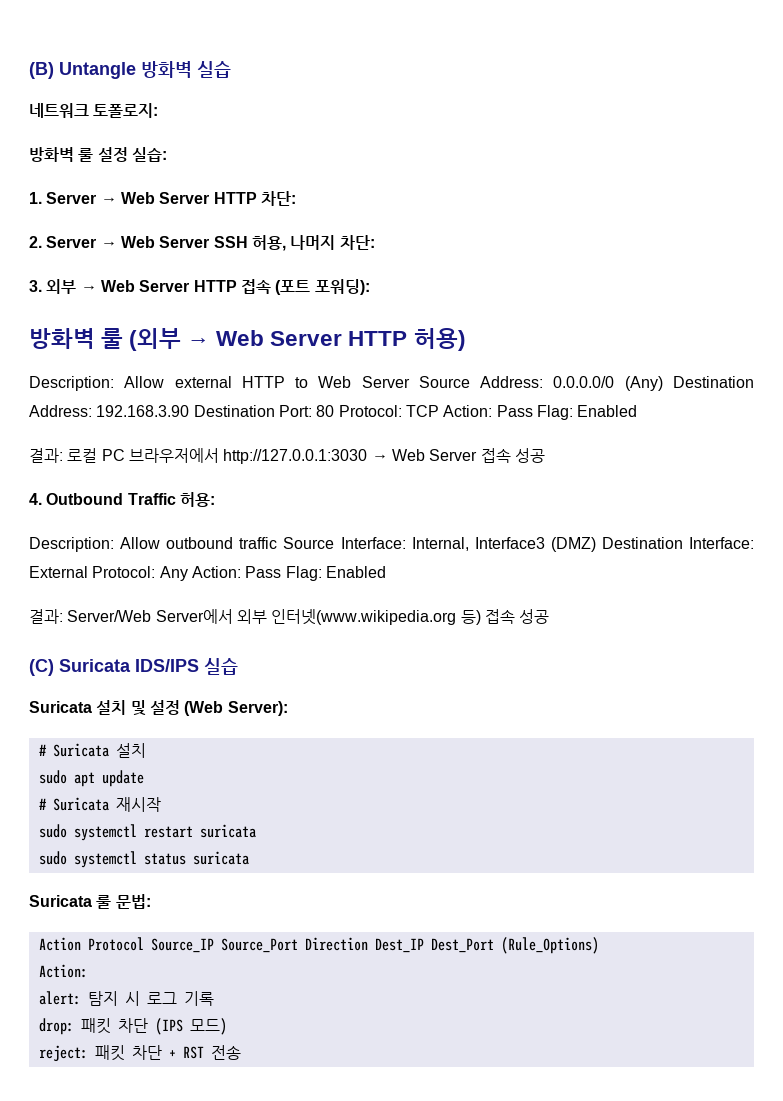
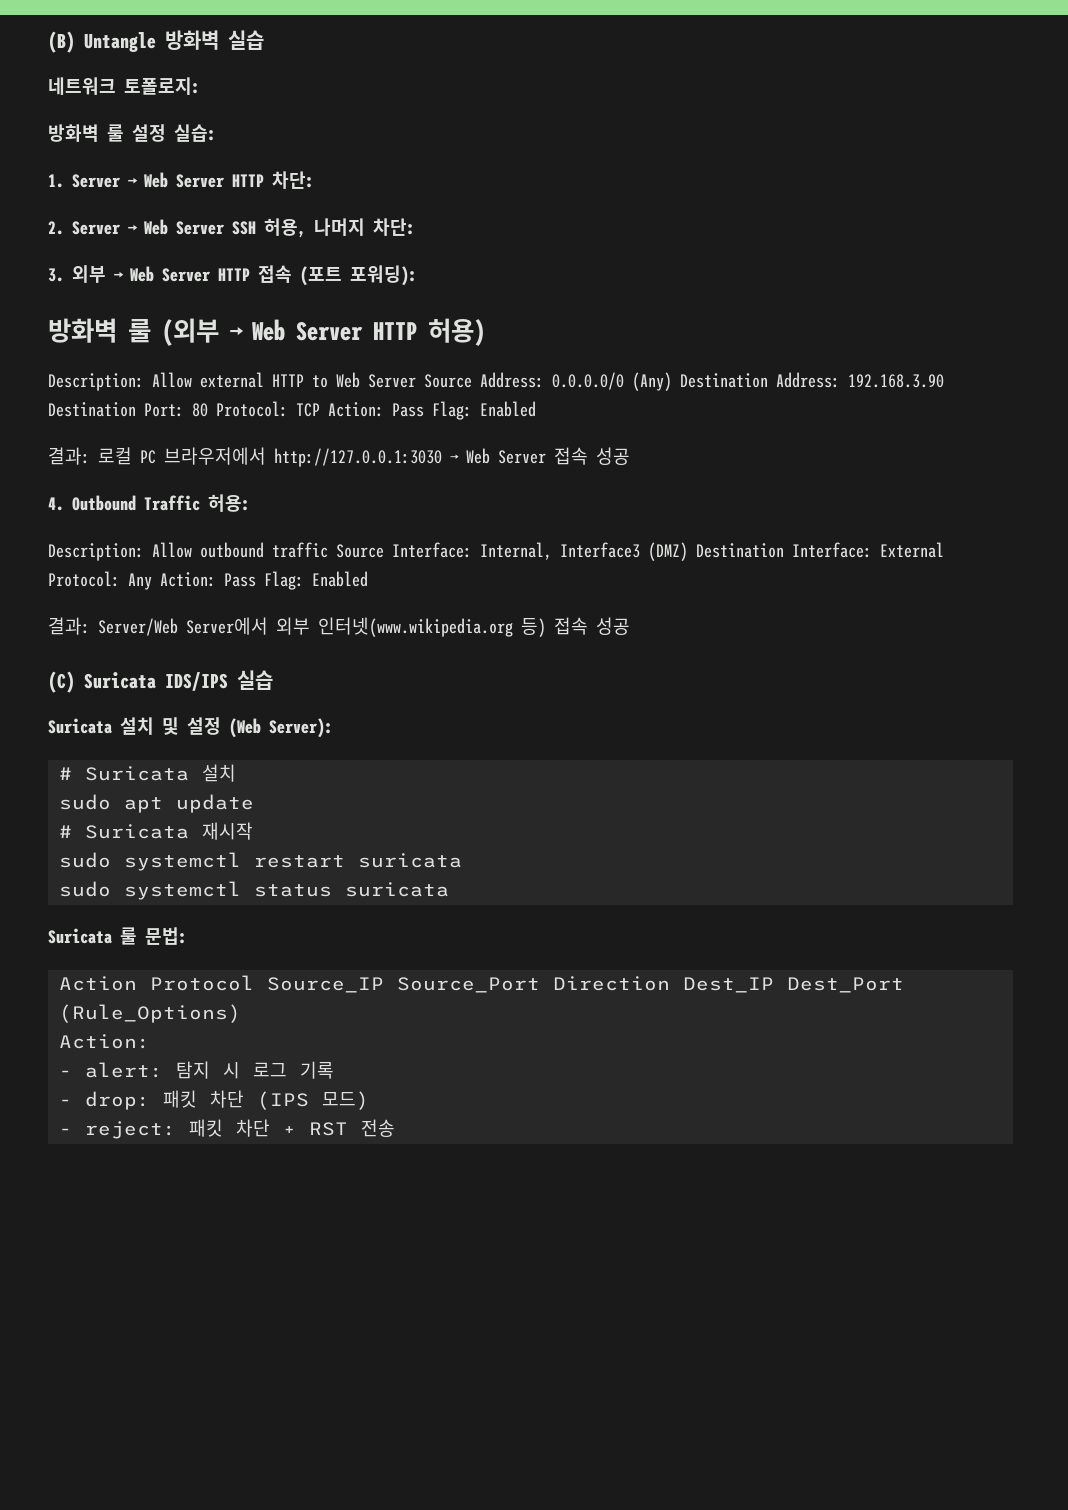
- alert: 탐지 시 로그 기록
+ - alert: 탐지 시 로그 기록
- drop: 패킷 차단 (IPS 모드)
+ - drop: 패킷 차단 (IPS 모드)
- reject: 패킷 차단 + RST 전송
+ - reject: 패킷 차단 + RST 전송

